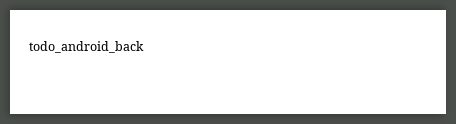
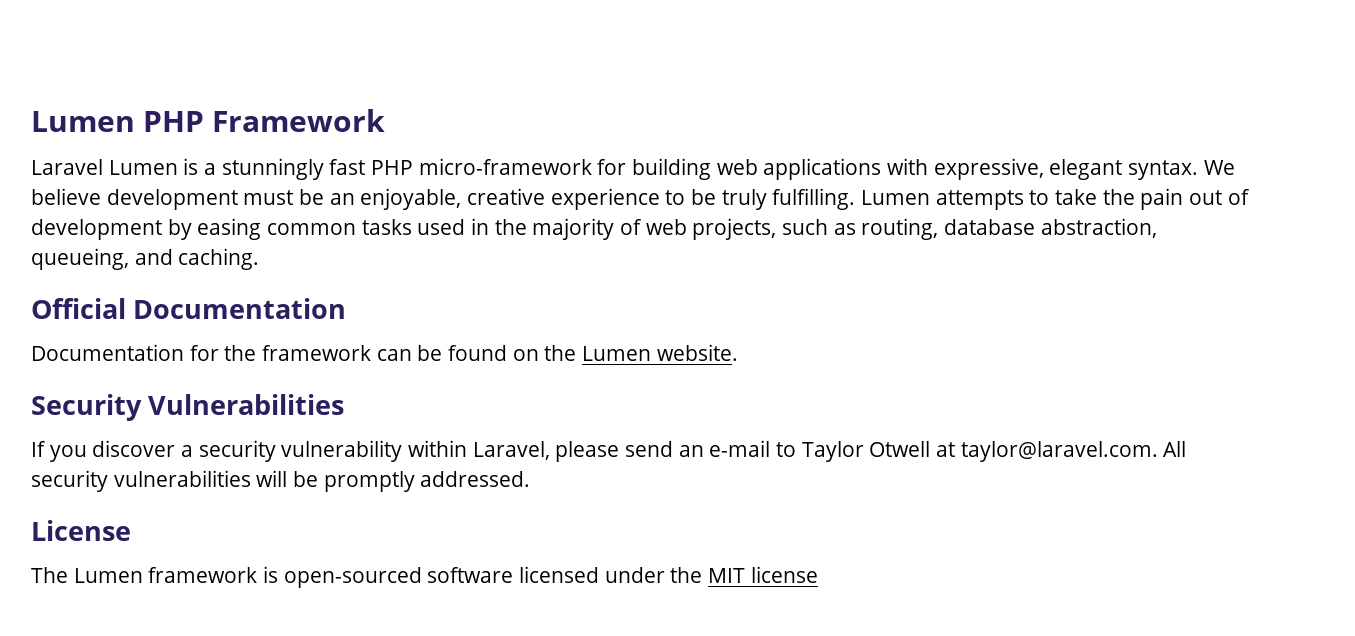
- todo_android_back
+ Lumen PHP Framework
+ Laravel Lumen is a stunningly fast PHP micro-framework for building web applications with expressive, elegant syntax. We believe development must be an enjoyable, creative experience to be truly fulfilling. Lumen attempts to take the pain out of development by easing common tasks used in the majority of web projects, such as routing, database abstraction, queueing, and caching.
+ Official Documentation
+ Documentation for the framework can be found on the Lumen website.
+ Security Vulnerabilities
+ If you discover a security vulnerability within Laravel, please send an e-mail to Taylor Otwell at taylor@laravel.com. All security vulnerabilities will be promptly addressed.
+ License
+ The Lumen framework is open-sourced software licensed under the MIT license

